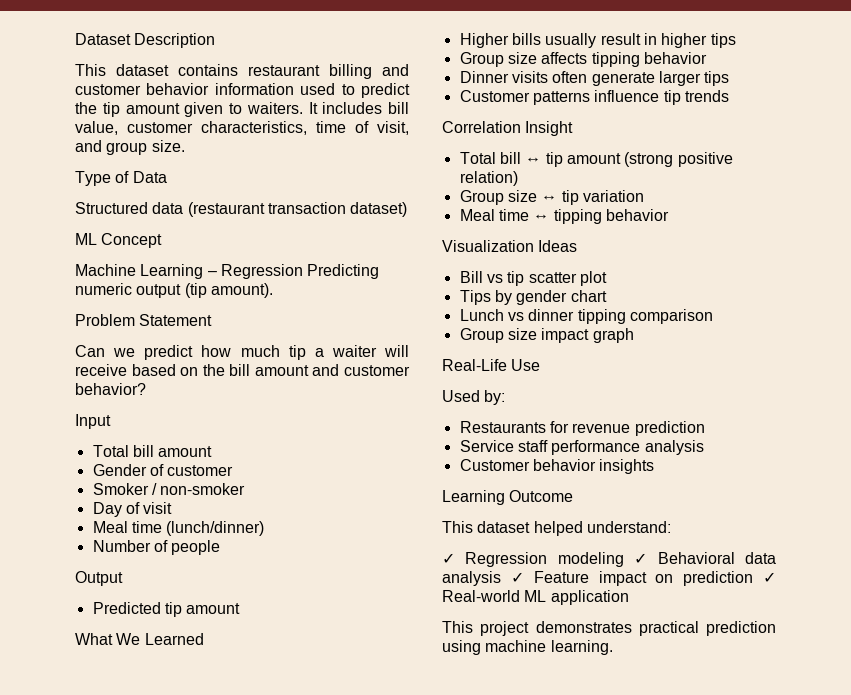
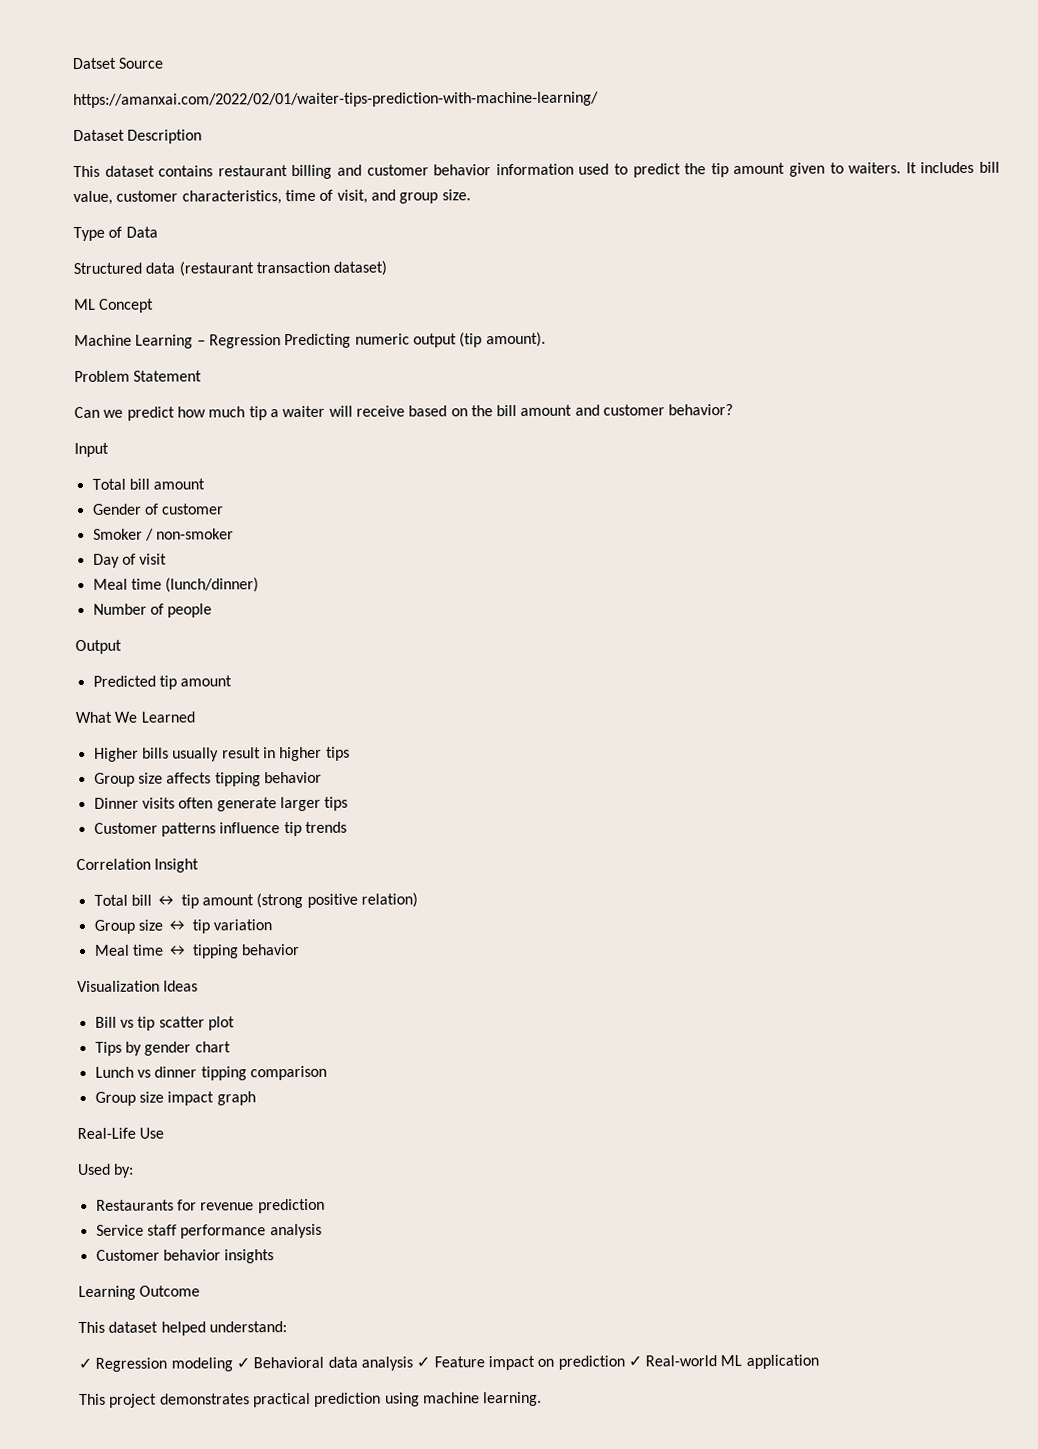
+ Datset Source
+ https://amanxai.com/2022/02/01/waiter-tips-prediction-with-machine-learning/

